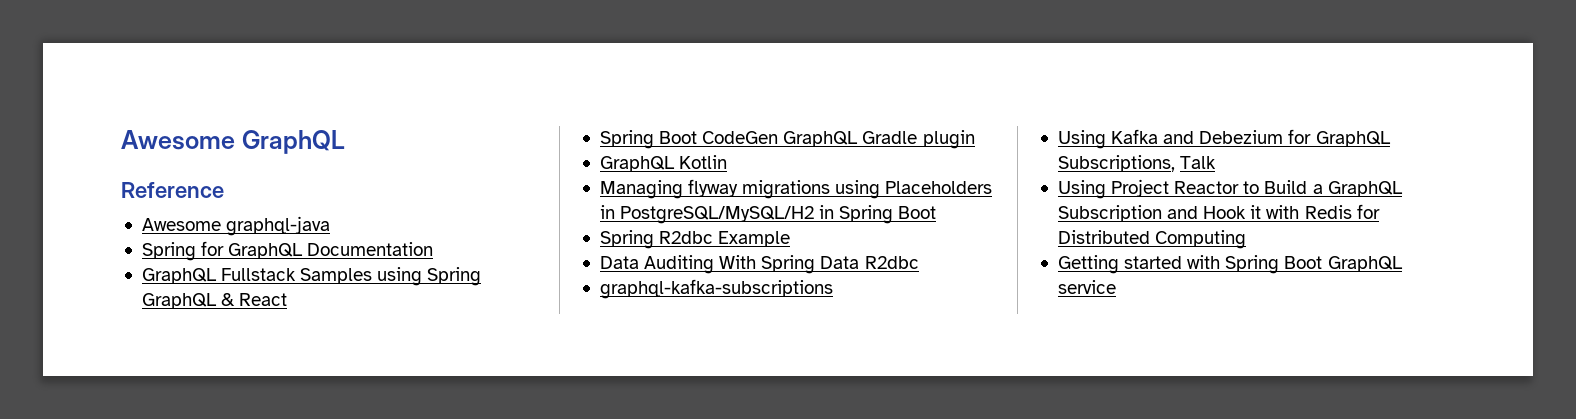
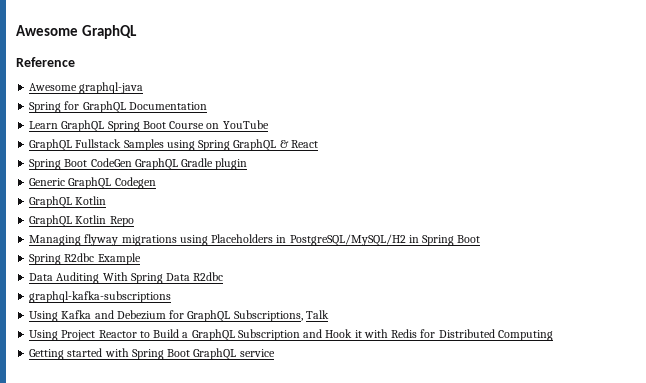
+ Learn GraphQL Spring Boot Course on YouTube
+ Generic GraphQL Codegen
  GraphQL Kotlin
+ GraphQL Kotlin Repo

